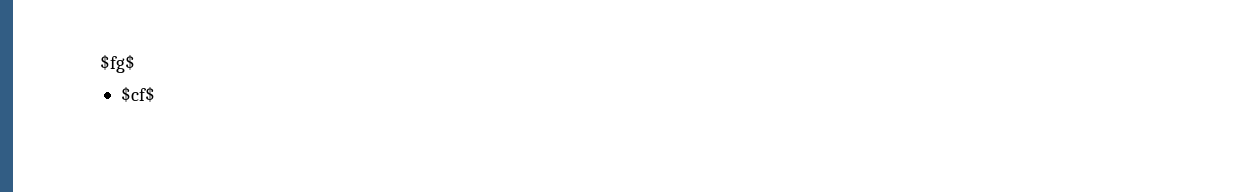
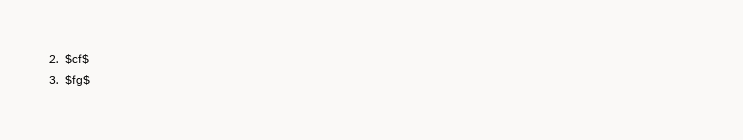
- $fg$
+ 2. $cf$
+ 3. $fg$
- $cf$

